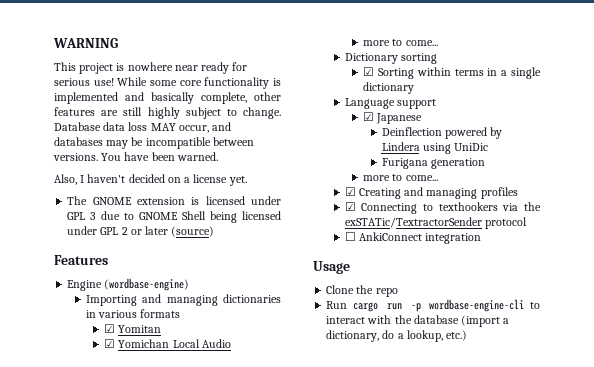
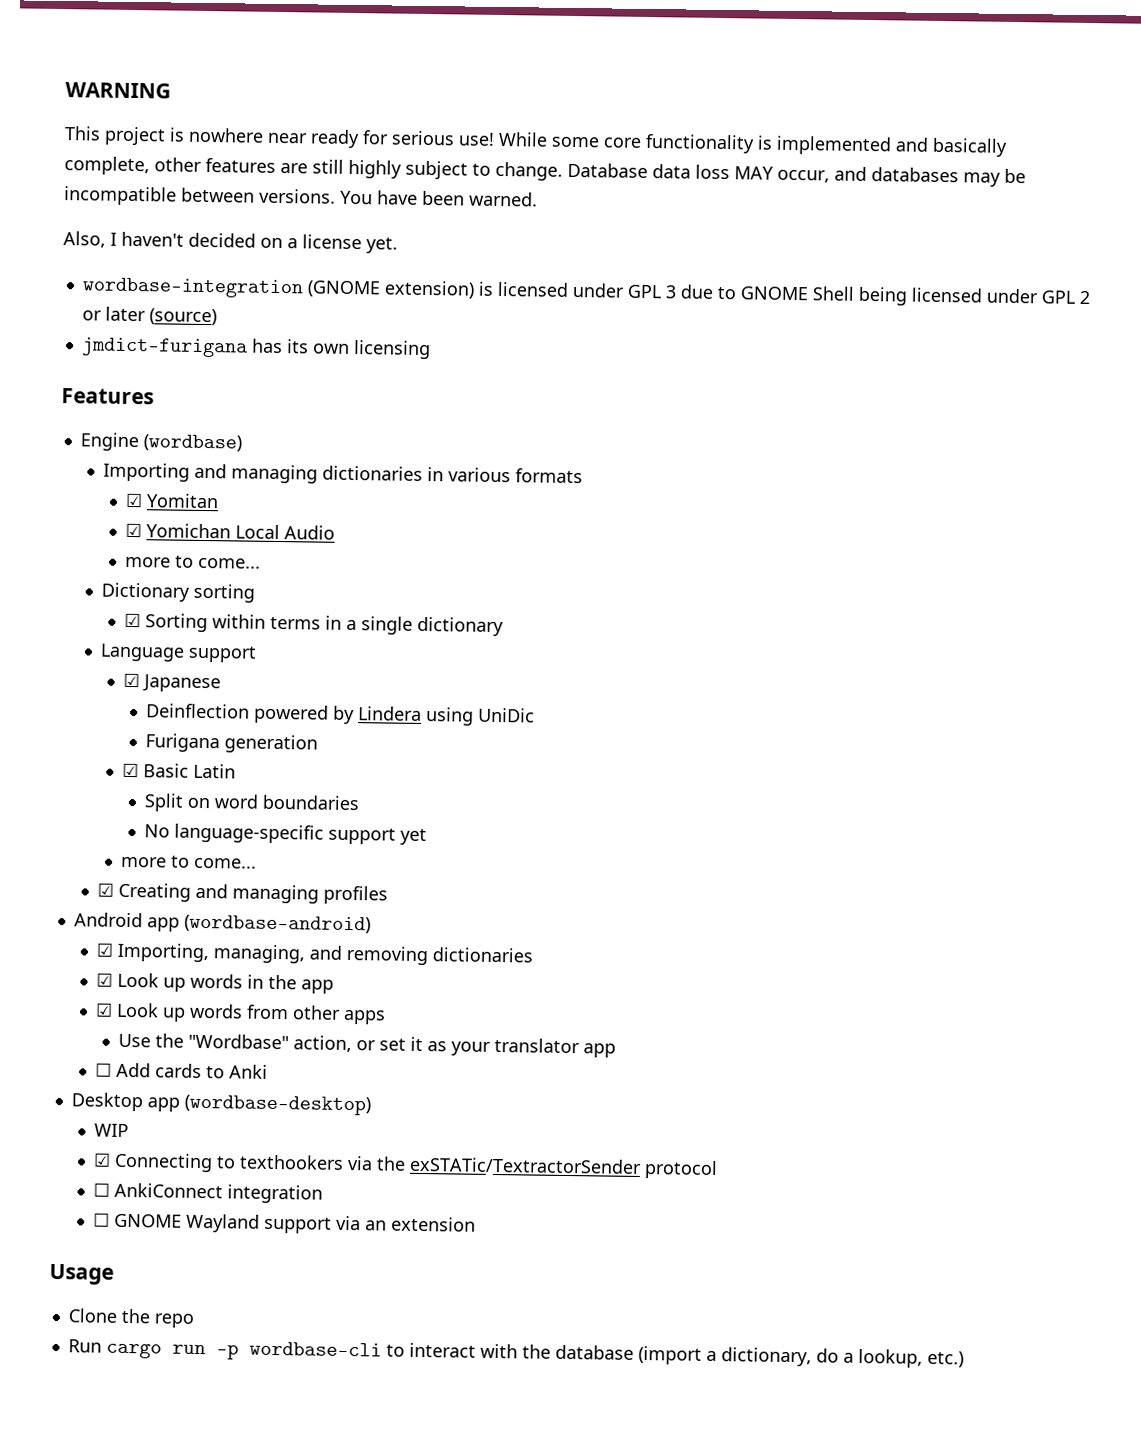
- The GNOME extension is licensed under GPL 3 due to GNOME Shell being licensed under GPL 2 or later (source)
+ wordbase-integration (GNOME extension) is licensed under GPL 3 due to GNOME Shell being licensed under GPL 2 or later (source)
+ jmdict-furigana has its own licensing
- Engine (wordbase-engine)
+ Engine (wordbase)
+ ☑ Basic Latin
+ Split on word boundaries
+ No language-specific support yet
+ Android app (wordbase-android)
+ ☑ Importing, managing, and removing dictionaries
+ ☑ Look up words in the app
+ ☑ Look up words from other apps
+ Use the "Wordbase" action, or set it as your translator app
+ ☐ Add cards to Anki
+ Desktop app (wordbase-desktop)
+ WIP
+ ☐ GNOME Wayland support via an extension
- Run cargo run -p wordbase-engine-cli to interact with the database (import a dictionary, do a lookup, etc.)
+ Run cargo run -p wordbase-cli to interact with the database (import a dictionary, do a lookup, etc.)

